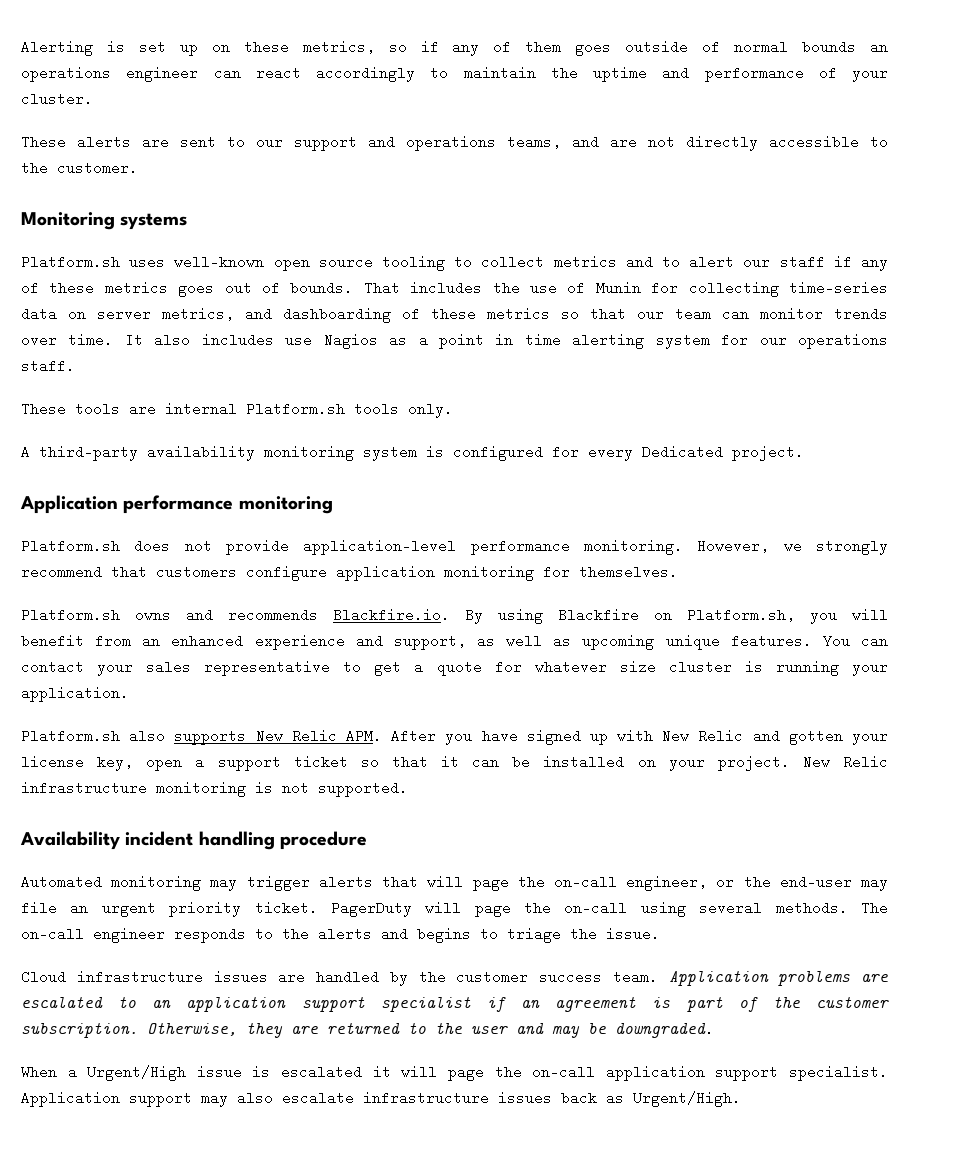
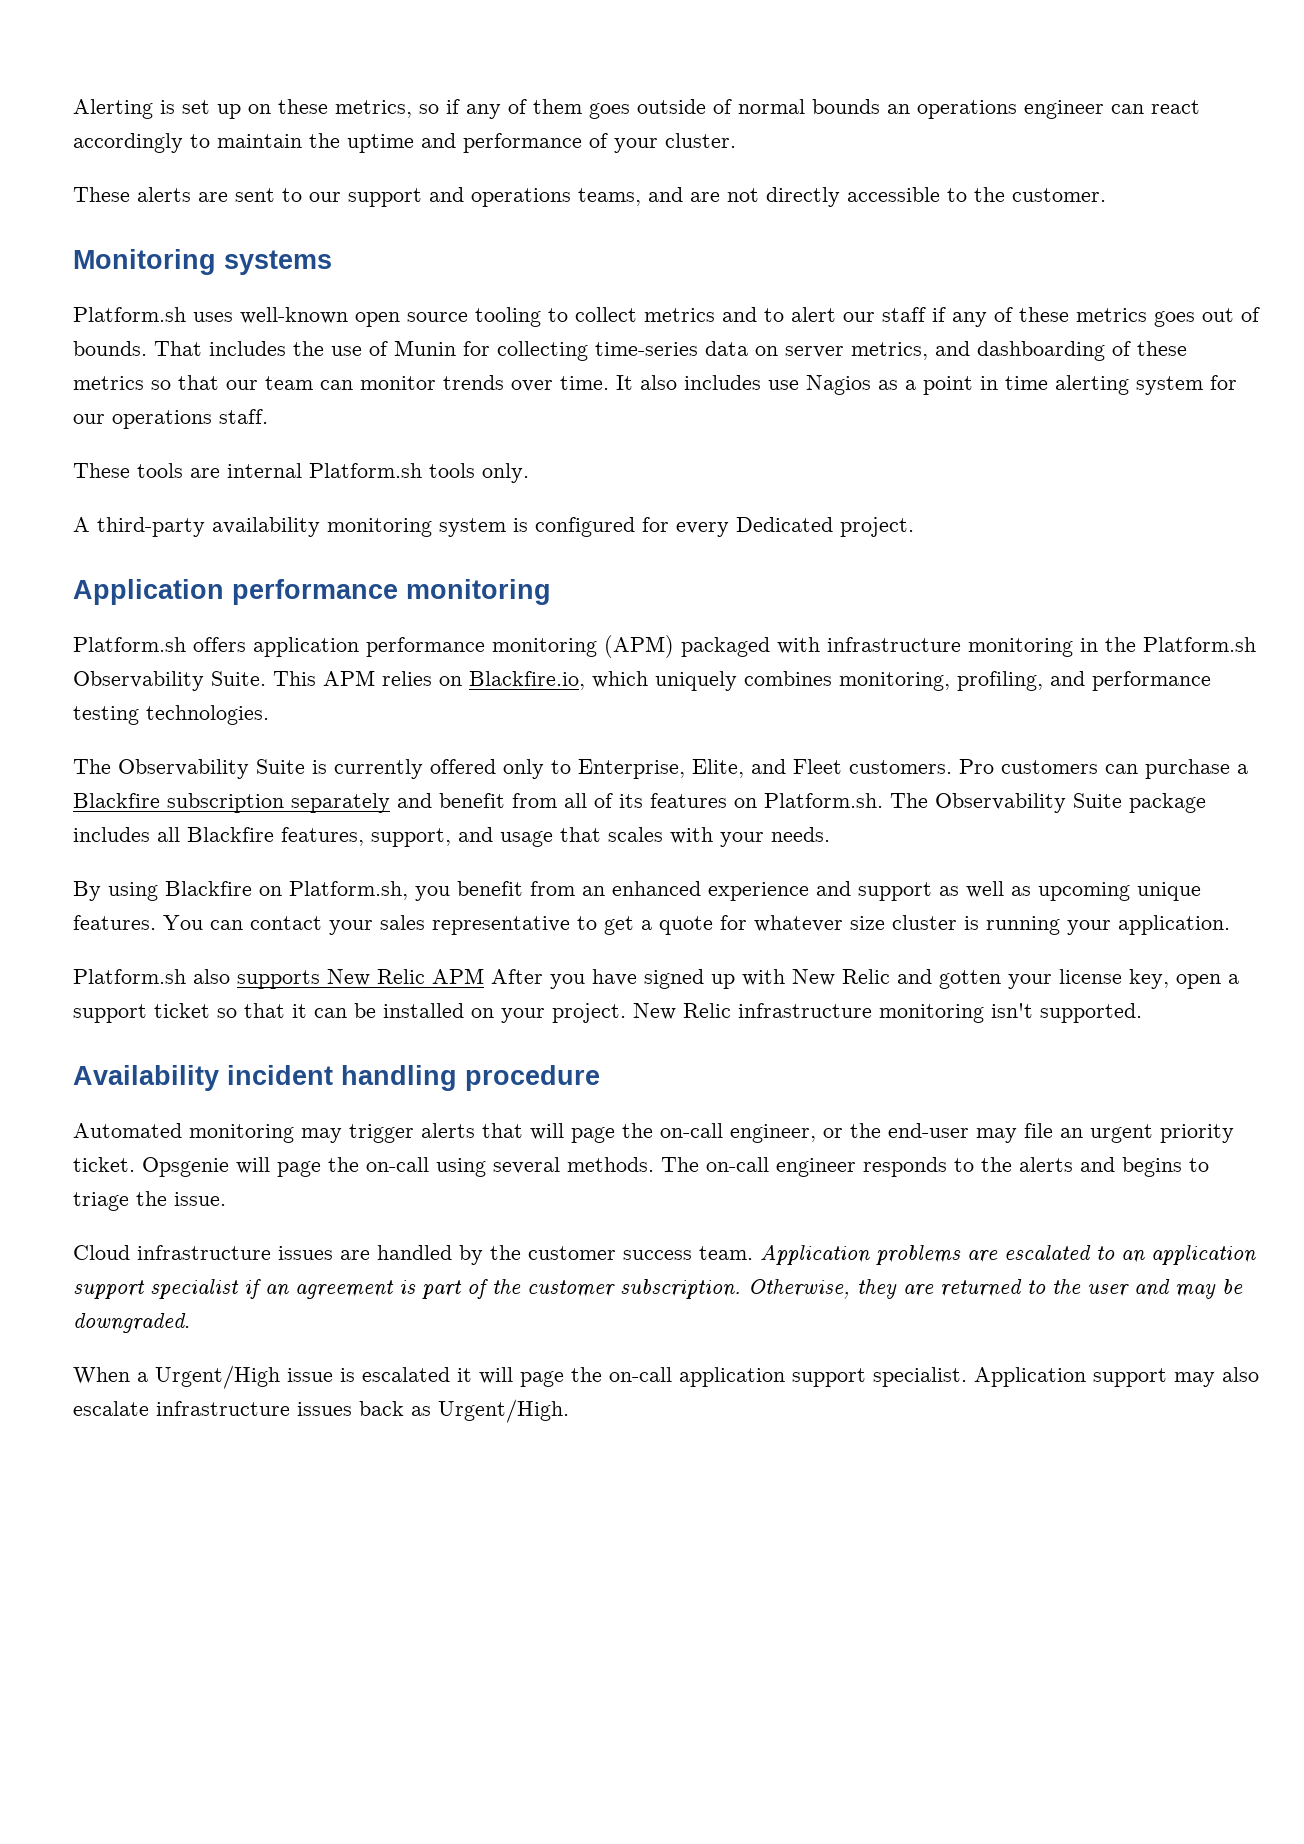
- Platform.sh does not provide application-level performance monitoring. However, we strongly recommend that customers configure application monitoring for themselves.
- Platform.sh owns and recommends Blackfire.io. By using Blackfire on Platform.sh, you will benefit from an enhanced experience and support, as well as upcoming unique features.
+ Platform.sh offers application performance monitoring (APM) packaged with infrastructure monitoring in the Platform.sh Observability Suite. This APM relies on Blackfire.io, which uniquely combines monitoring, profiling, and performance testing technologies.
+ The Observability Suite is currently offered only to Enterprise, Elite, and Fleet customers. Pro customers can purchase a Blackfire subscription separately and benefit from all of its features on Platform.sh. The Observability Suite package includes all Blackfire features, support, and usage that scales with your needs.
+ By using Blackfire on Platform.sh, you benefit from an enhanced experience and support as well as upcoming unique features.
- Platform.sh also supports New Relic APM. After you have signed up with New Relic and gotten your license key, open a support ticket so that it can be installed on your project.
+ Platform.sh also supports New Relic APM After you have signed up with New Relic and gotten your license key, open a support ticket so that it can be installed on your project.
- New Relic infrastructure monitoring is not supported.
+ New Relic infrastructure monitoring isn't supported.
- PagerDuty will page the on-call using several methods.
+ Opsgenie will page the on-call using several methods.

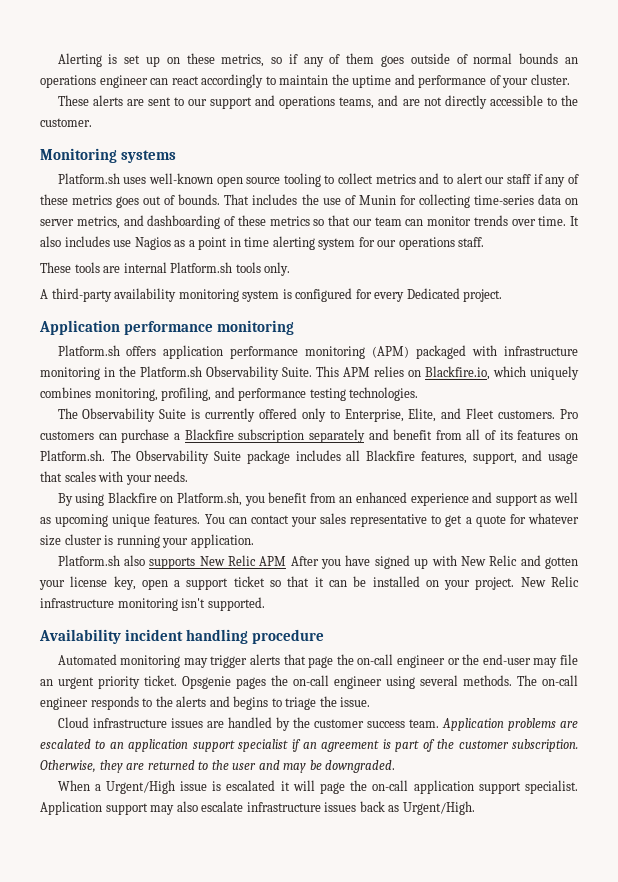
- Automated monitoring may trigger alerts that will page the on-call engineer, or the end-user may file an urgent priority ticket.
+ Automated monitoring may trigger alerts that page the on-call engineer or the end-user may file an urgent priority ticket.
- Opsgenie will page the on-call using several methods.
+ Opsgenie pages the on-call engineer using several methods.

